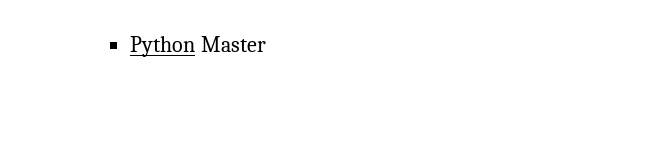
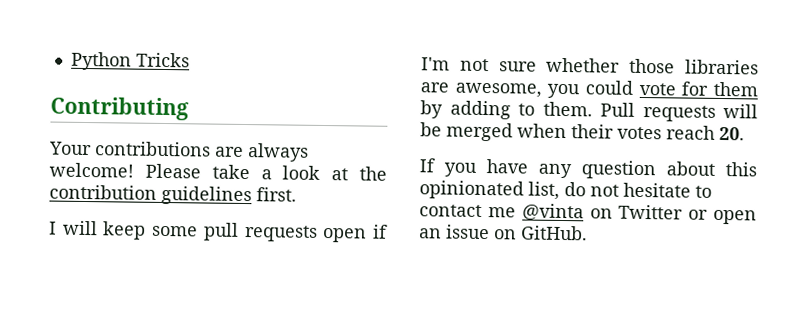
- Python Master
+ Python Tricks
+ Contributing
+ Your contributions are always welcome! Please take a look at the contribution guidelines first.
+ I will keep some pull requests open if I'm not sure whether those libraries are awesome, you could vote for them by adding to them. Pull requests will be merged when their votes reach 20.
+ If you have any question about this opinionated list, do not hesitate to contact me @vinta on Twitter or open an issue on GitHub.

